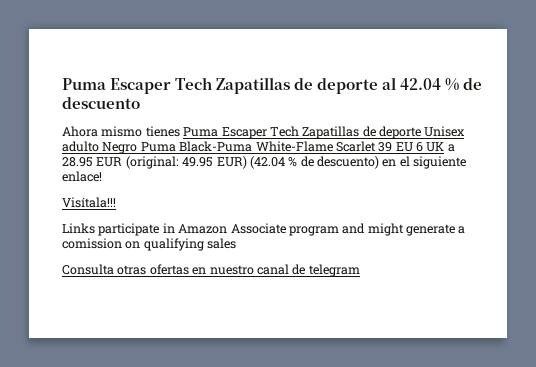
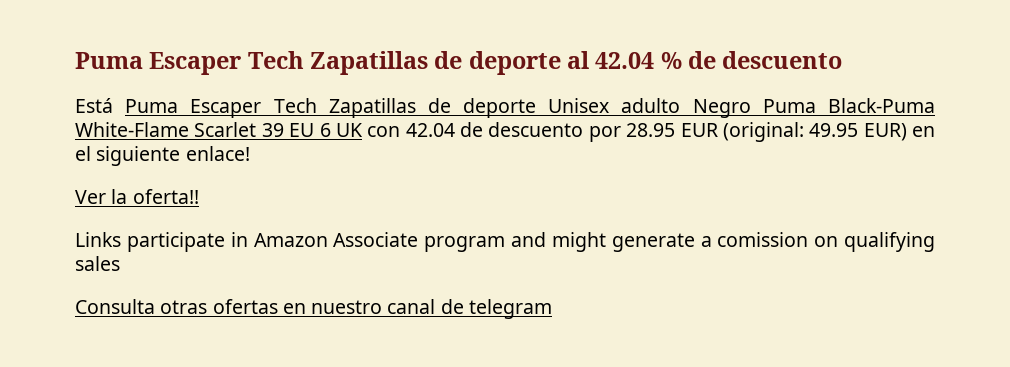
- Ahora mismo tienes Puma Escaper Tech Zapatillas de deporte Unisex adulto Negro Puma Black-Puma White-Flame Scarlet 39 EU 6 UK a 28.95 EUR (original: 49.95 EUR) (42.04 % de descuento) en el siguiente enlace!
+ Está Puma Escaper Tech Zapatillas de deporte Unisex adulto Negro Puma Black-Puma White-Flame Scarlet 39 EU 6 UK con 42.04 de descuento por 28.95 EUR (original: 49.95 EUR) en el siguiente enlace!
- Visítala!!!
+ Ver la oferta!!

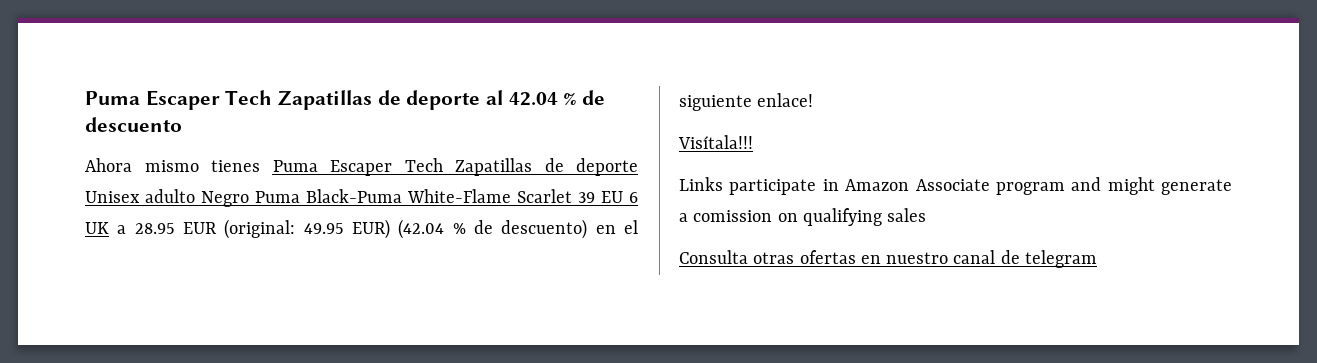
- Está Puma Escaper Tech Zapatillas de deporte Unisex adulto Negro Puma Black-Puma White-Flame Scarlet 39 EU 6 UK con 42.04 de descuento por 28.95 EUR (original: 49.95 EUR) en el siguiente enlace!
+ Ahora mismo tienes Puma Escaper Tech Zapatillas de deporte Unisex adulto Negro Puma Black-Puma White-Flame Scarlet 39 EU 6 UK a 28.95 EUR (original: 49.95 EUR) (42.04 % de descuento) en el siguiente enlace!
- Ver la oferta!!
+ Visítala!!!

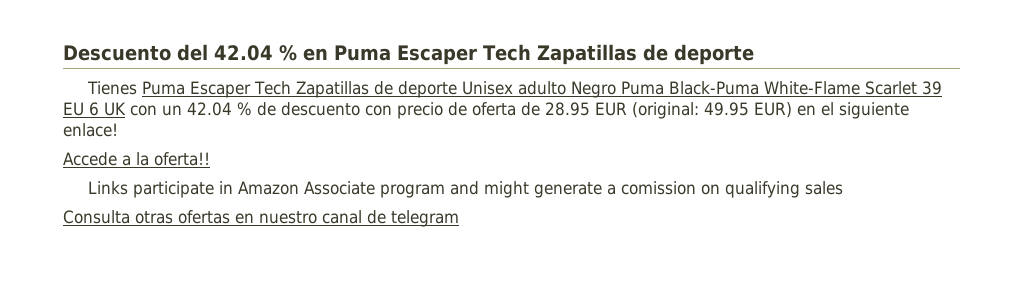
- Puma Escaper Tech Zapatillas de deporte al 42.04 % de descuento
- Ahora mismo tienes Puma Escaper Tech Zapatillas de deporte Unisex adulto Negro Puma Black-Puma White-Flame Scarlet 39 EU 6 UK a 28.95 EUR (original: 49.95 EUR) (42.04 % de descuento) en el siguiente enlace!
+ Descuento del 42.04 % en Puma Escaper Tech Zapatillas de deporte
+ Tienes Puma Escaper Tech Zapatillas de deporte Unisex adulto Negro Puma Black-Puma White-Flame Scarlet 39 EU 6 UK con un 42.04 % de descuento con precio de oferta de 28.95 EUR (original: 49.95 EUR) en el siguiente enlace!
- Visítala!!!
+ Accede a la oferta!!

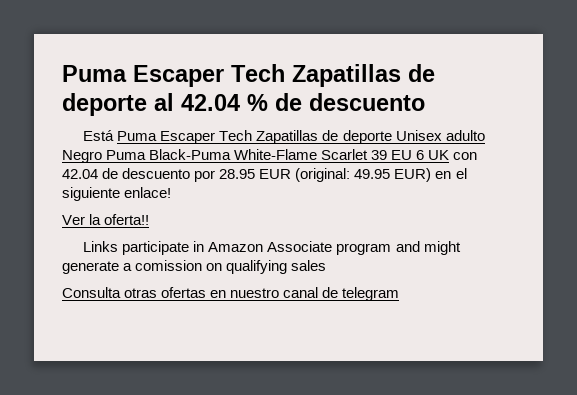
- Descuento del 42.04 % en Puma Escaper Tech Zapatillas de deporte
- Tienes Puma Escaper Tech Zapatillas de deporte Unisex adulto Negro Puma Black-Puma White-Flame Scarlet 39 EU 6 UK con un 42.04 % de descuento con precio de oferta de 28.95 EUR (original: 49.95 EUR) en el siguiente enlace!
+ Puma Escaper Tech Zapatillas de deporte al 42.04 % de descuento
+ Está Puma Escaper Tech Zapatillas de deporte Unisex adulto Negro Puma Black-Puma White-Flame Scarlet 39 EU 6 UK con 42.04 de descuento por 28.95 EUR (original: 49.95 EUR) en el siguiente enlace!
- Accede a la oferta!!
+ Ver la oferta!!

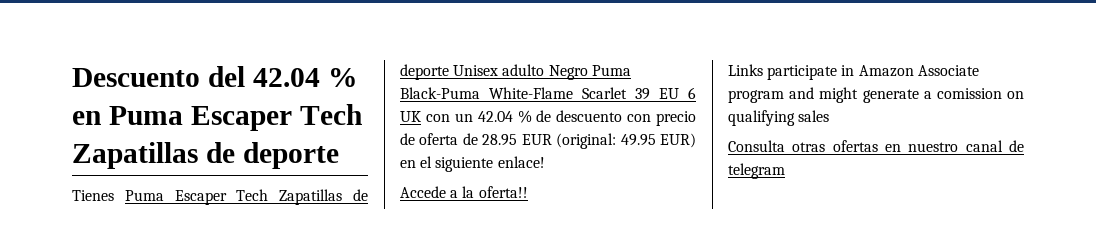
- Puma Escaper Tech Zapatillas de deporte al 42.04 % de descuento
- Está Puma Escaper Tech Zapatillas de deporte Unisex adulto Negro Puma Black-Puma White-Flame Scarlet 39 EU 6 UK con 42.04 de descuento por 28.95 EUR (original: 49.95 EUR) en el siguiente enlace!
+ Descuento del 42.04 % en Puma Escaper Tech Zapatillas de deporte
+ Tienes Puma Escaper Tech Zapatillas de deporte Unisex adulto Negro Puma Black-Puma White-Flame Scarlet 39 EU 6 UK con un 42.04 % de descuento con precio de oferta de 28.95 EUR (original: 49.95 EUR) en el siguiente enlace!
- Ver la oferta!!
+ Accede a la oferta!!

